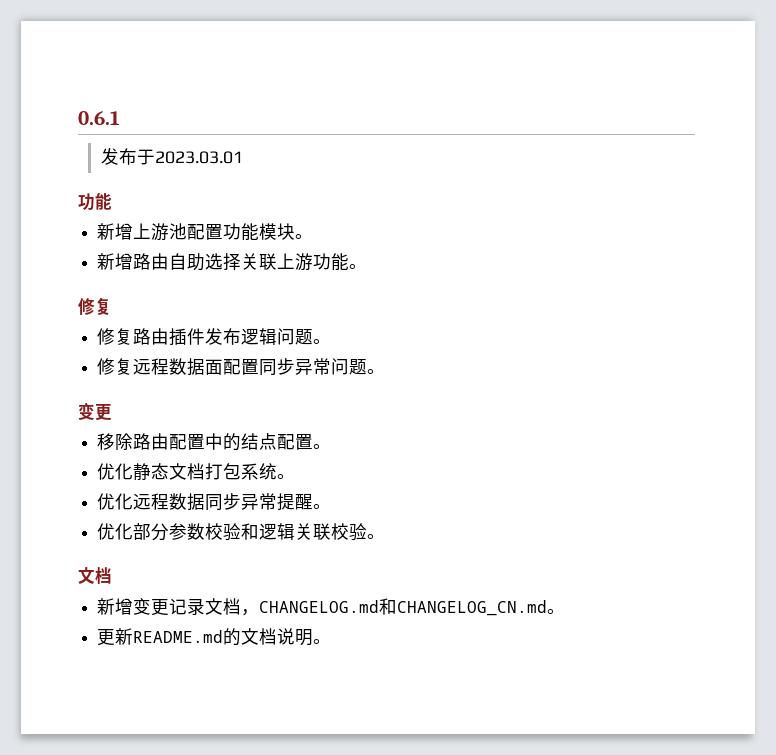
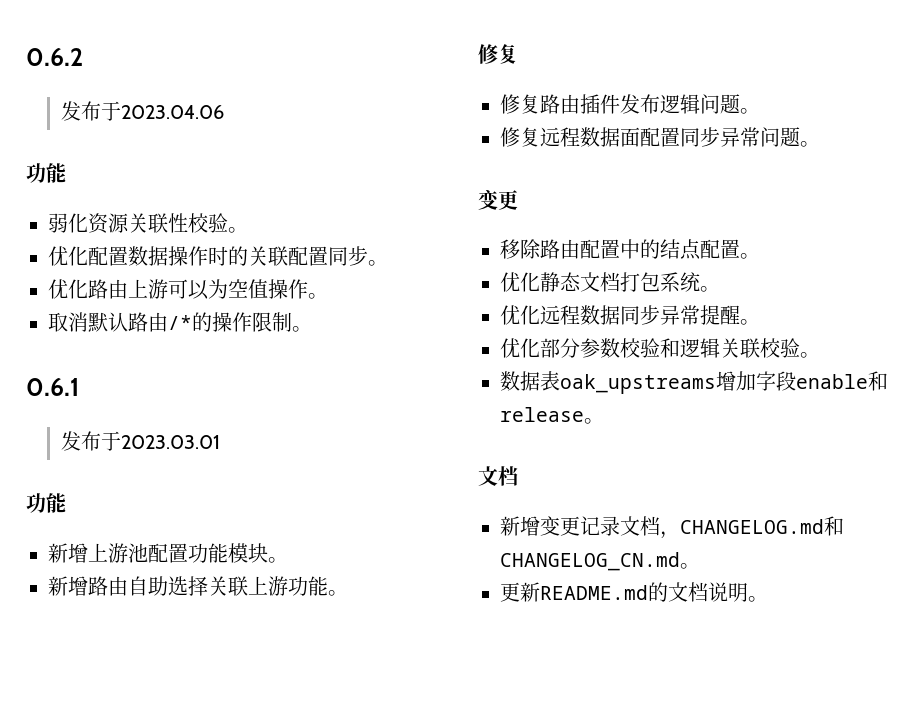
+ 0.6.2
+ 发布于2023.04.06
+ 功能
+ 弱化资源关联性校验。
+ 优化配置数据操作时的关联配置同步。
+ 优化路由上游可以为空值操作。
+ 取消默认路由/*的操作限制。
+ 数据表oak_upstreams增加字段enable和release。

